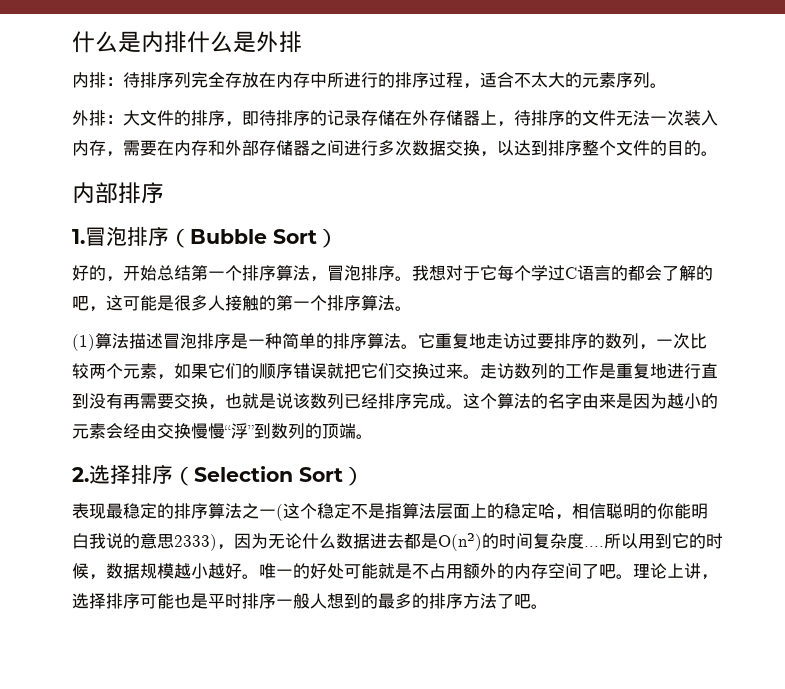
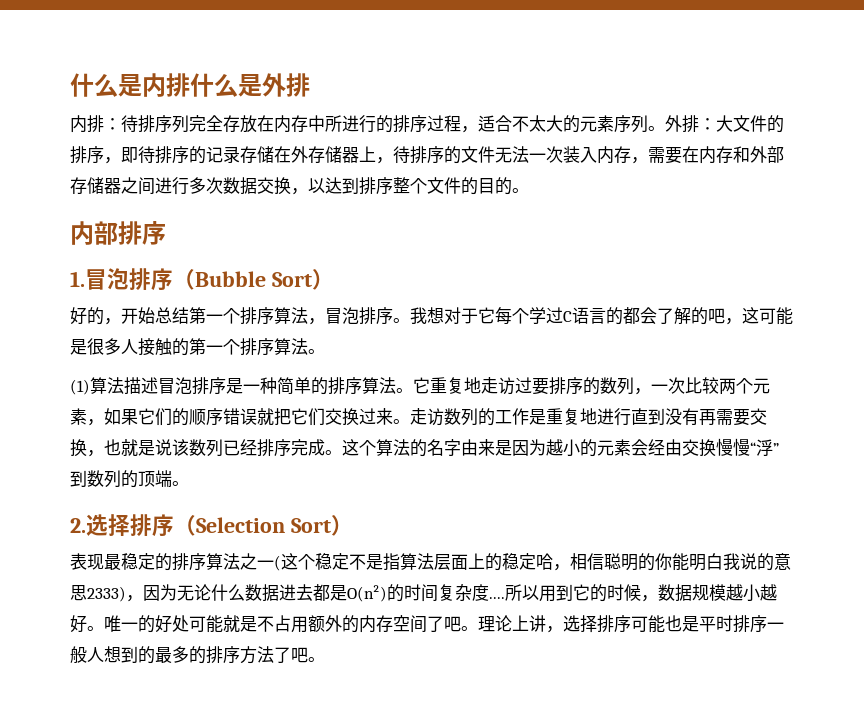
- 内排：待排序列完全存放在内存中所进行的排序过程，适合不太大的元素序列。
- 外排：大文件的排序，即待排序的记录存储在外存储器上，待排序的文件无法一次装入内存，需要在内存和外部存储器之间进行多次数据交换，以达到排序整个文件的目的。
+ 内排：待排序列完全存放在内存中所进行的排序过程，适合不太大的元素序列。外排：大文件的排序，即待排序的记录存储在外存储器上，待排序的文件无法一次装入内存，需要在内存和外部存储器之间进行多次数据交换，以达到排序整个文件的目的。

